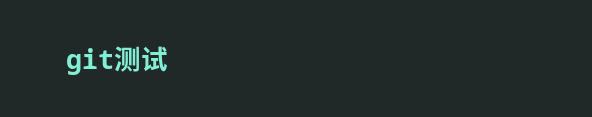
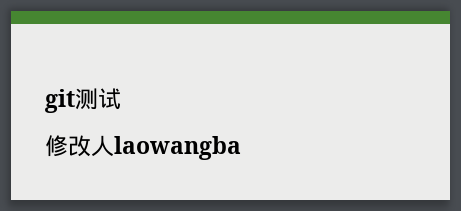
+ 修改人laowangba

